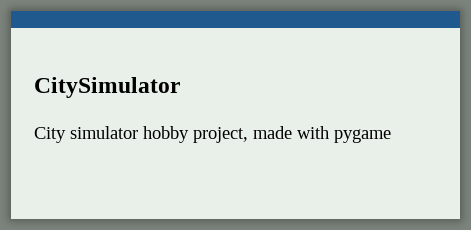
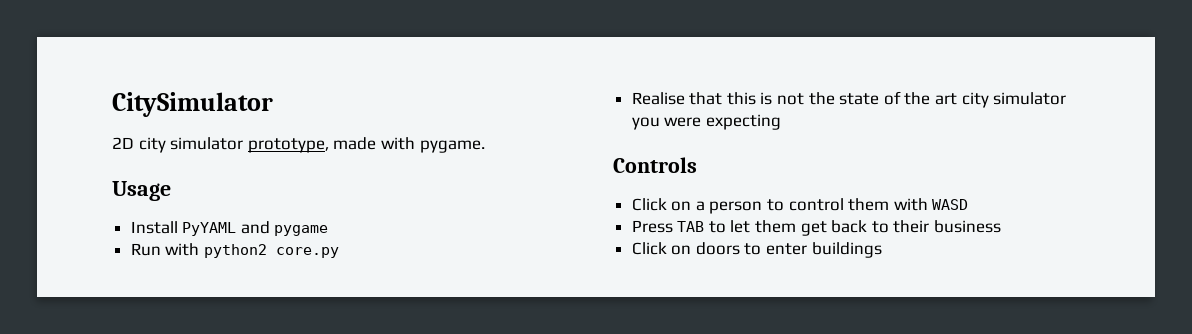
- City simulator hobby project, made with pygame
+ 2D city simulator prototype, made with pygame.
+ Usage
+ Install PyYAML and pygame
+ Run with python2 core.py
+ Realise that this is not the state of the art city simulator you were expecting
+ Controls
+ Click on a person to control them with WASD
+ Press TAB to let them get back to their business
+ Click on doors to enter buildings

